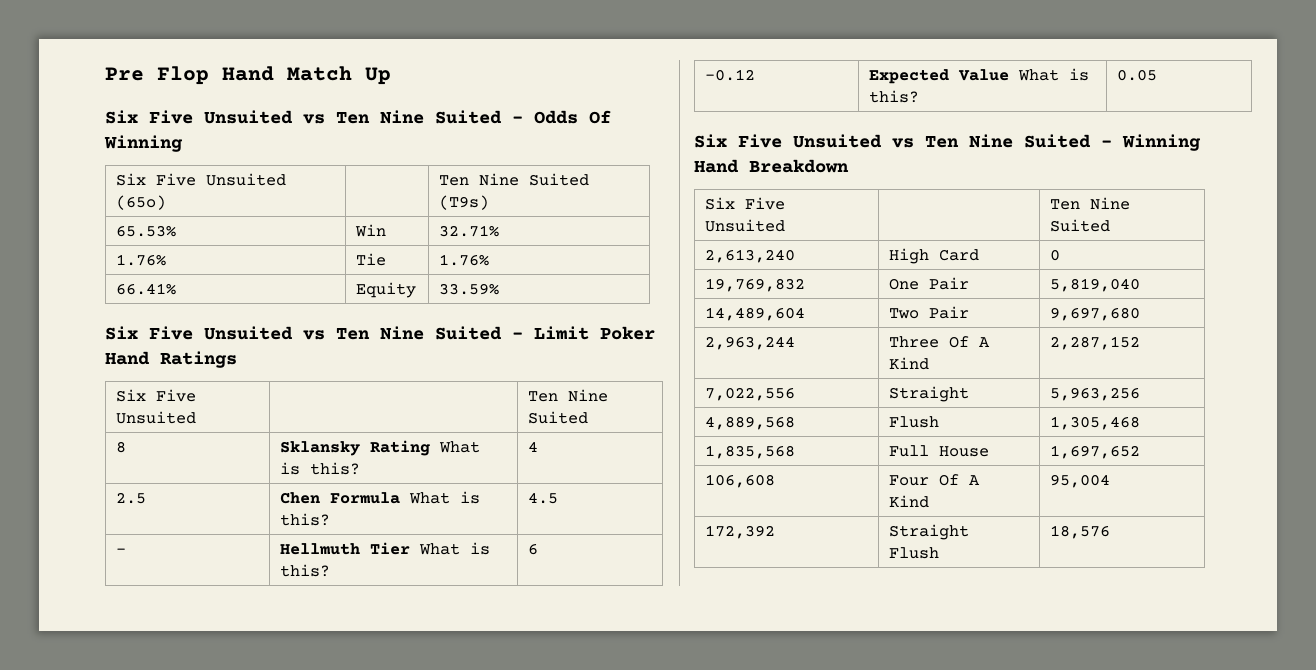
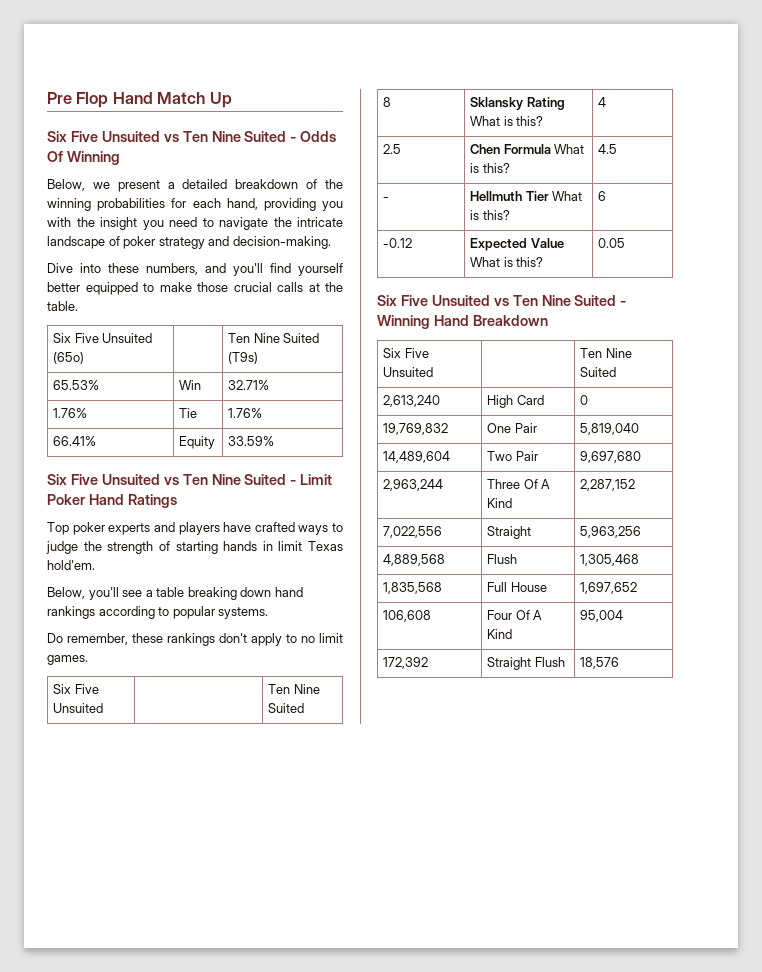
+ Below, we present a detailed breakdown of the winning probabilities for each hand, providing you with the insight you need to navigate the intricate landscape of poker strategy and decision-making.
+ Dive into these numbers, and you'll find yourself better equipped to make those crucial calls at the table.
+ Top poker experts and players have crafted ways to judge the strength of starting hands in limit Texas hold'em.
+ Below, you'll see a table breaking down hand rankings according to popular systems.
+ Do remember, these rankings don't apply to no limit games.

